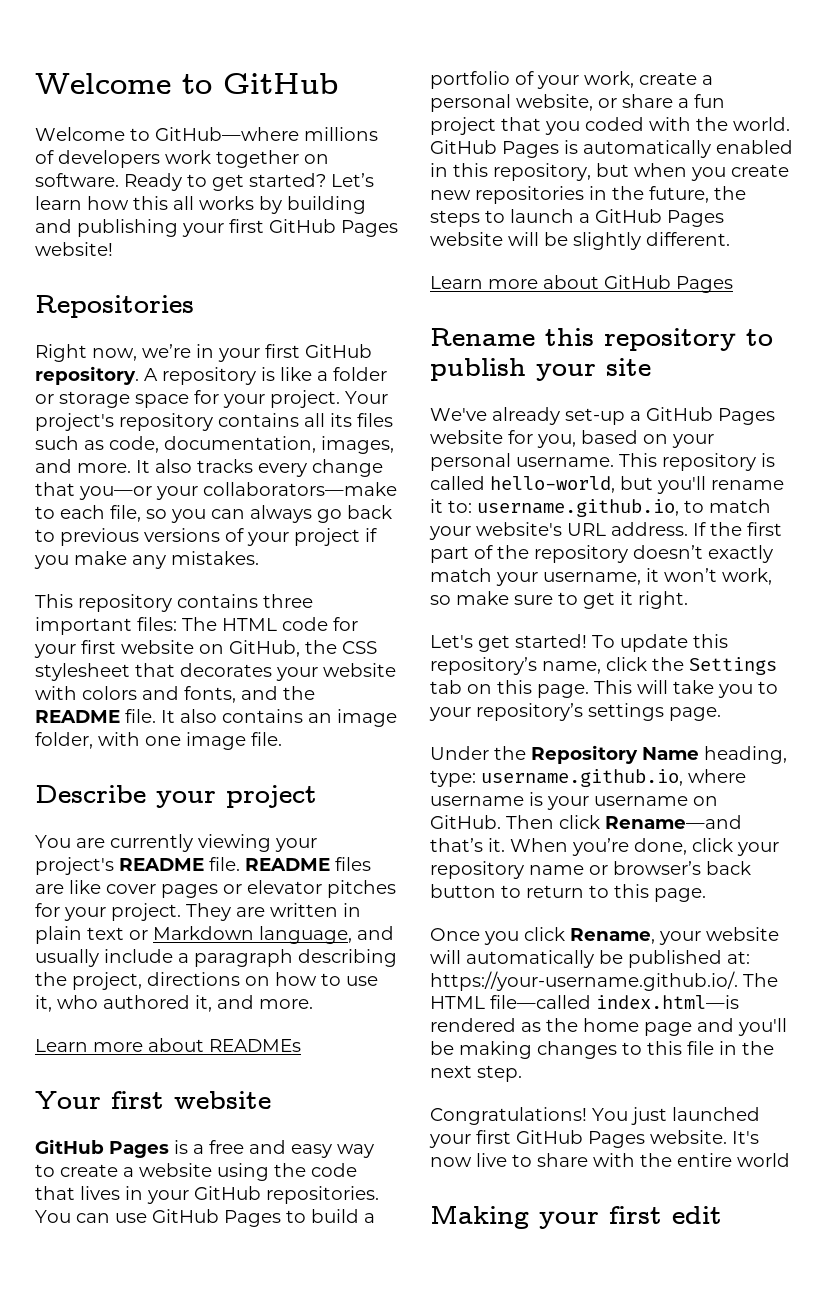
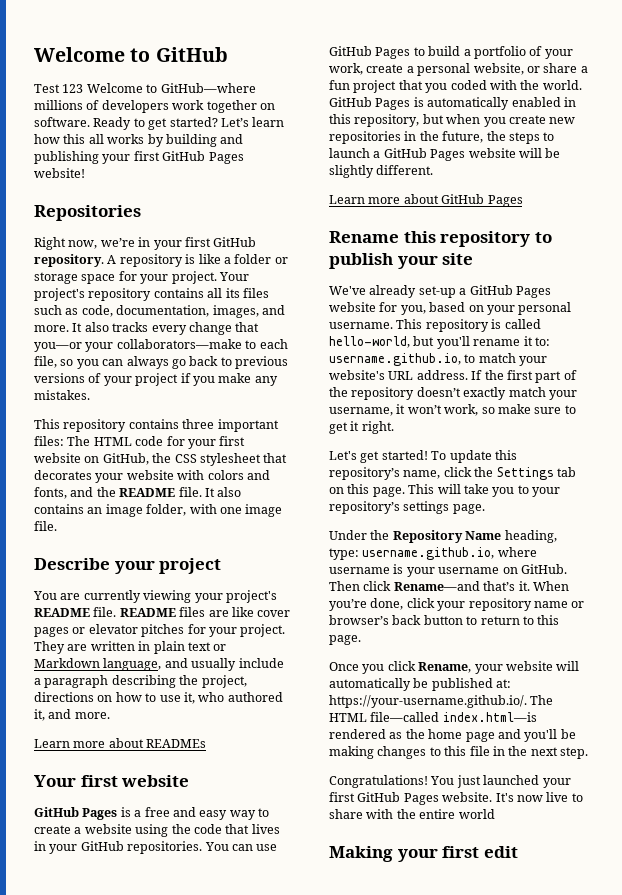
- Welcome to GitHub—where millions of developers work together on software.
+ Test 123 Welcome to GitHub—where millions of developers work together on software.

